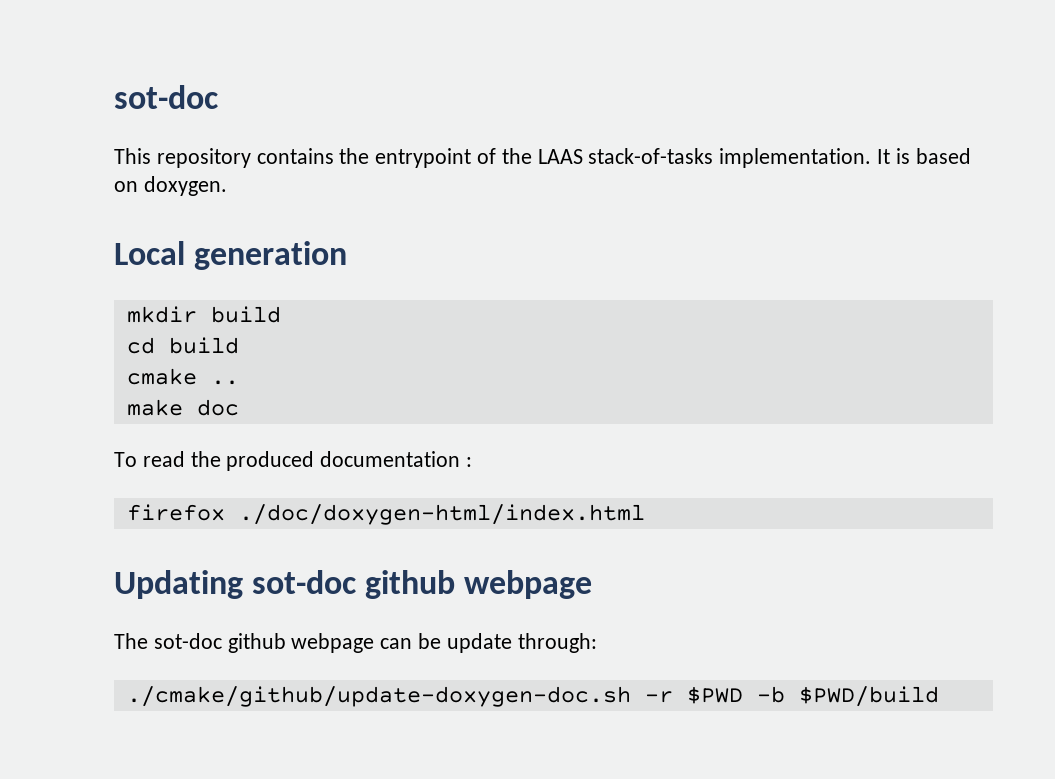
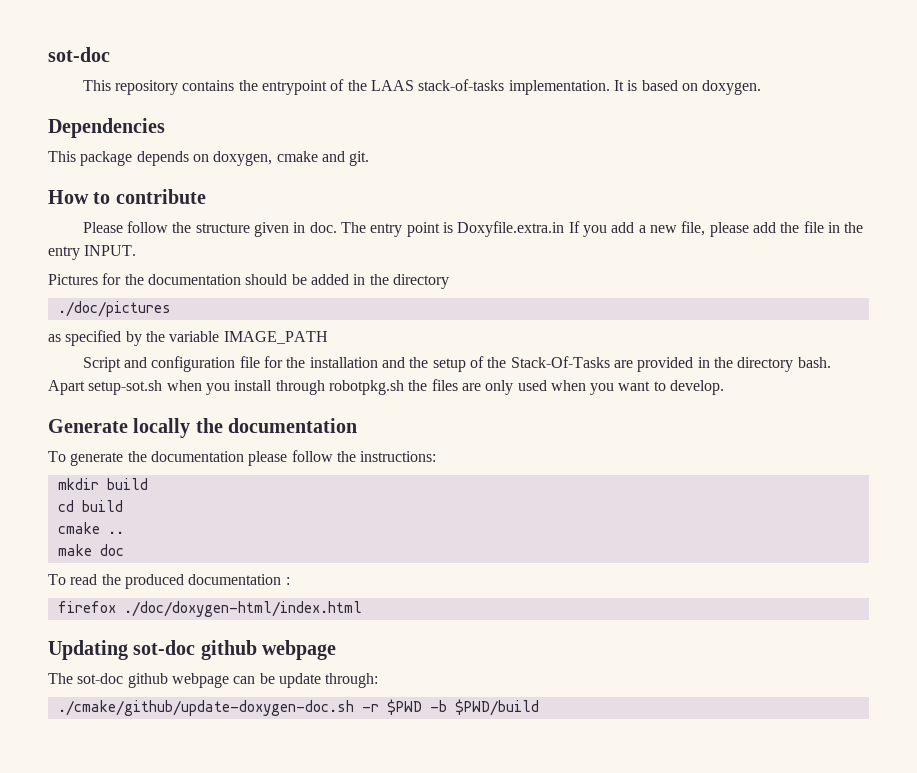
- Local generation
+ Dependencies
+ This package depends on doxygen, cmake and git.
+ How to contribute
+ Please follow the structure given in doc. The entry point is Doxyfile.extra.in If you add a new file, please add the file in the entry INPUT.
+ Pictures for the documentation should be added in the directory
+ ./doc/pictures
+ as specified by the variable IMAGE_PATH
+ Script and configuration file for the installation and the setup of the Stack-Of-Tasks are provided in the directory bash. Apart setup-sot.sh when you install through robotpkg.sh the files are only used when you want to develop.
+ Generate locally the documentation
+ To generate the documentation please follow the instructions:

